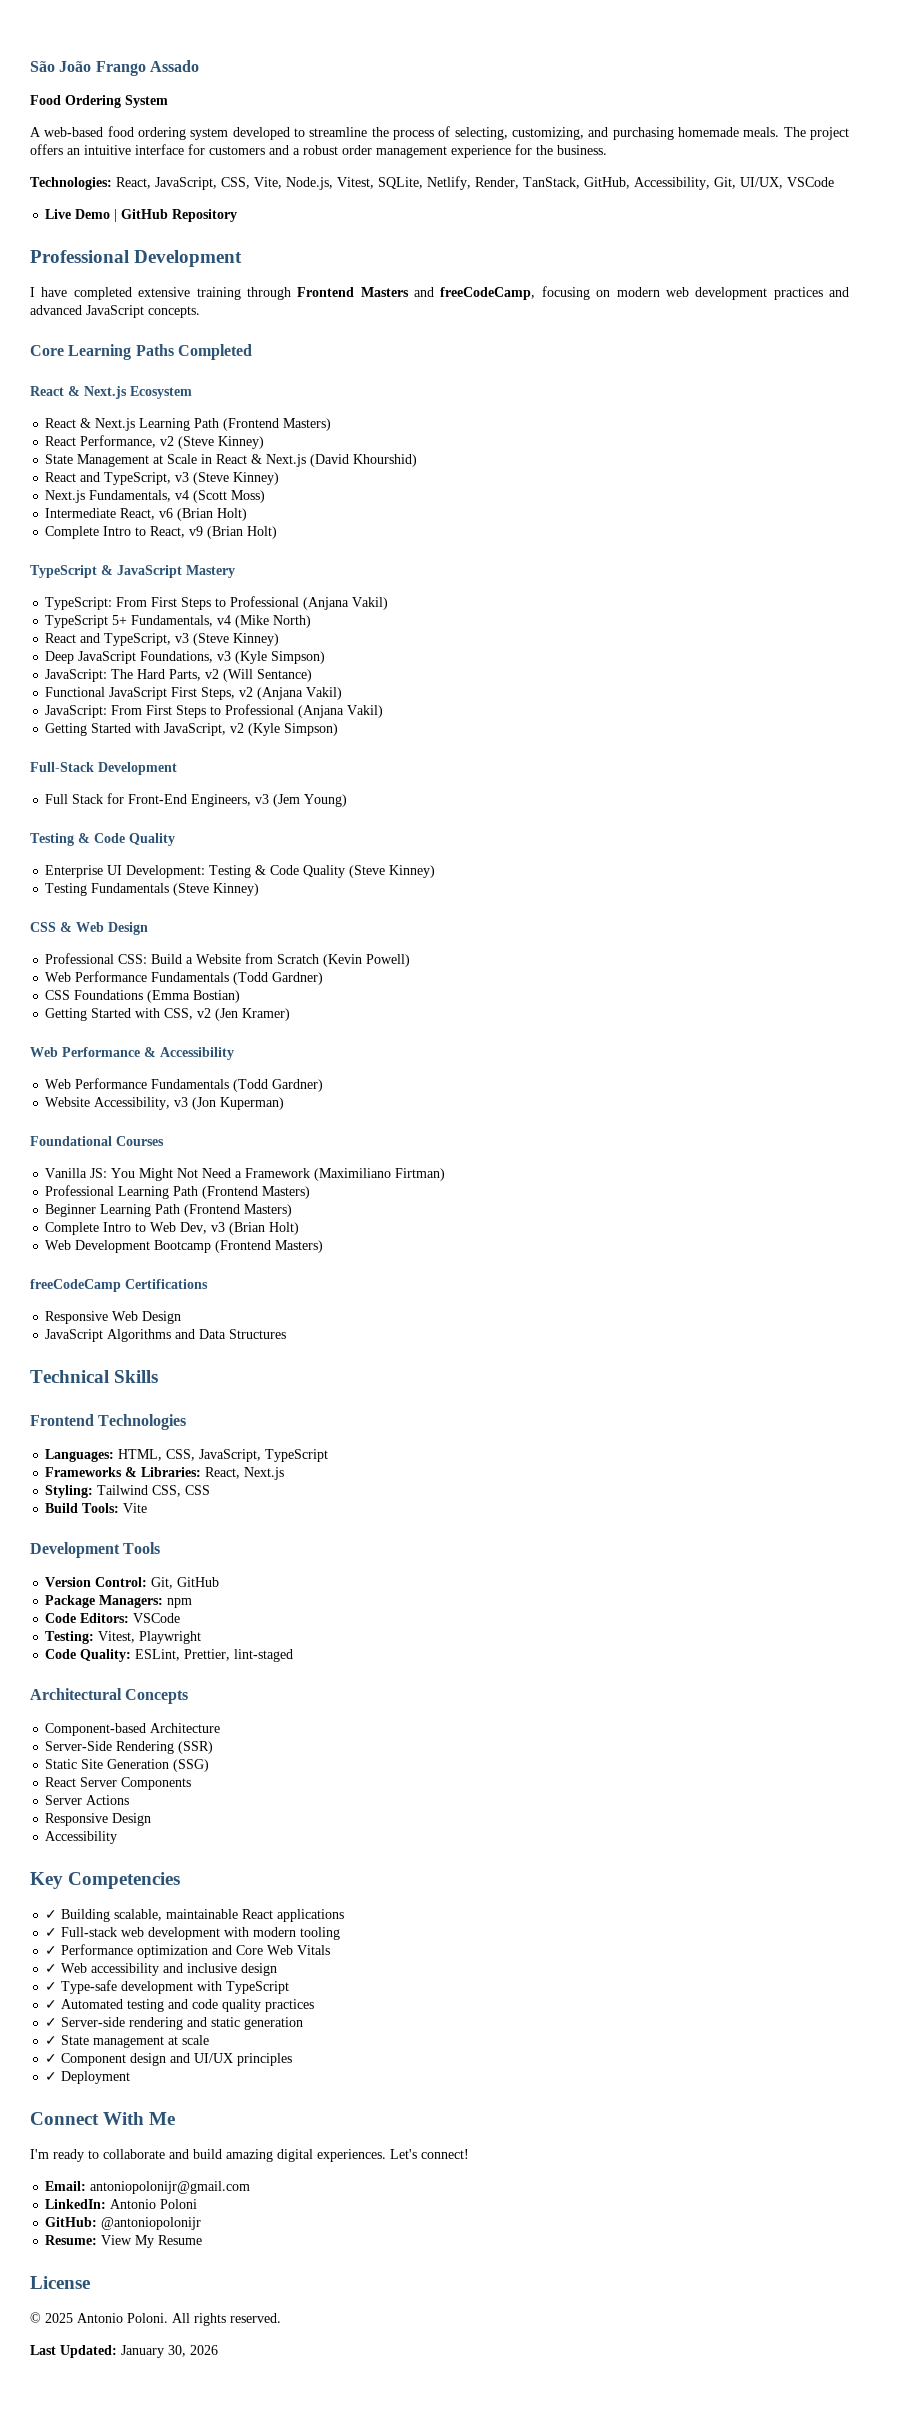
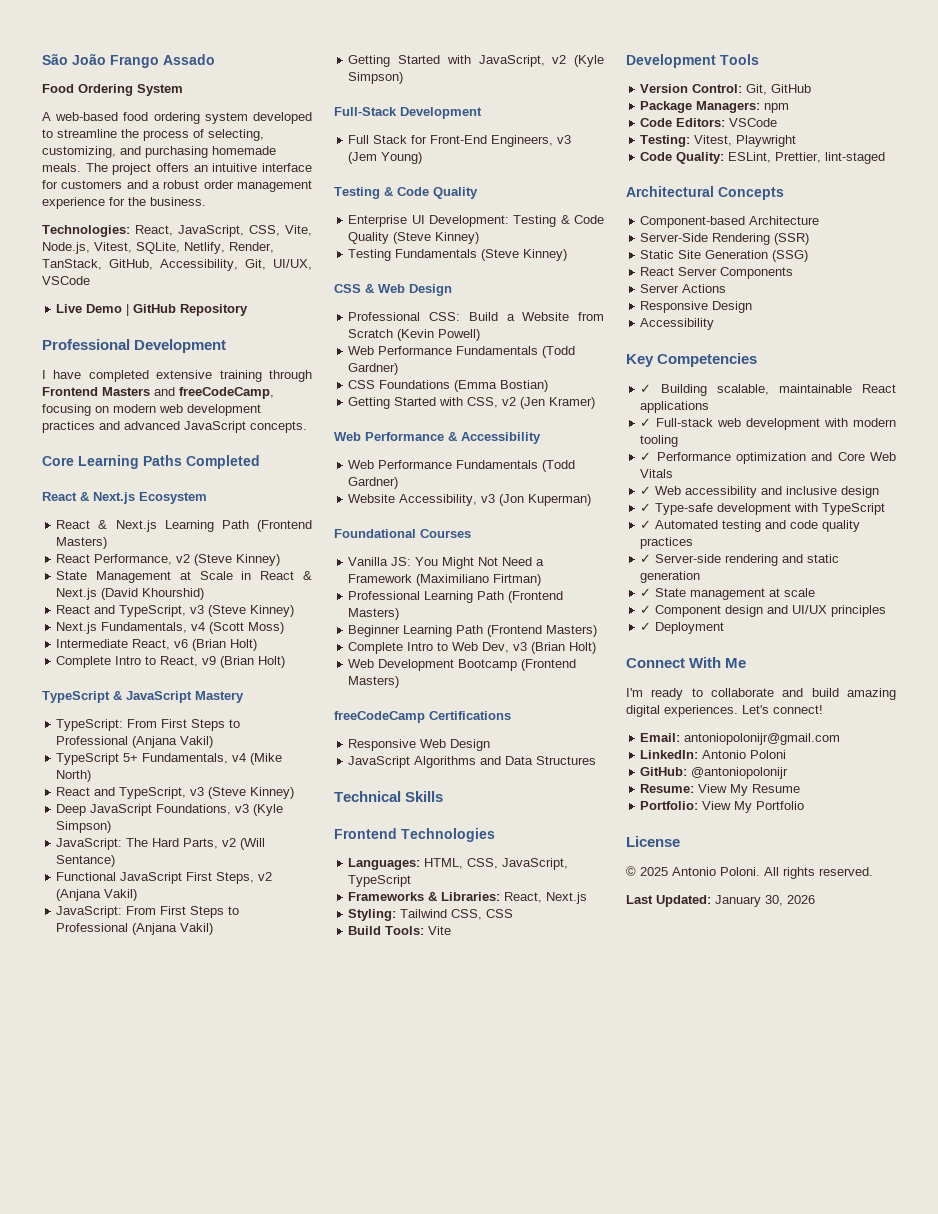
+ Portfolio: View My Portfolio

